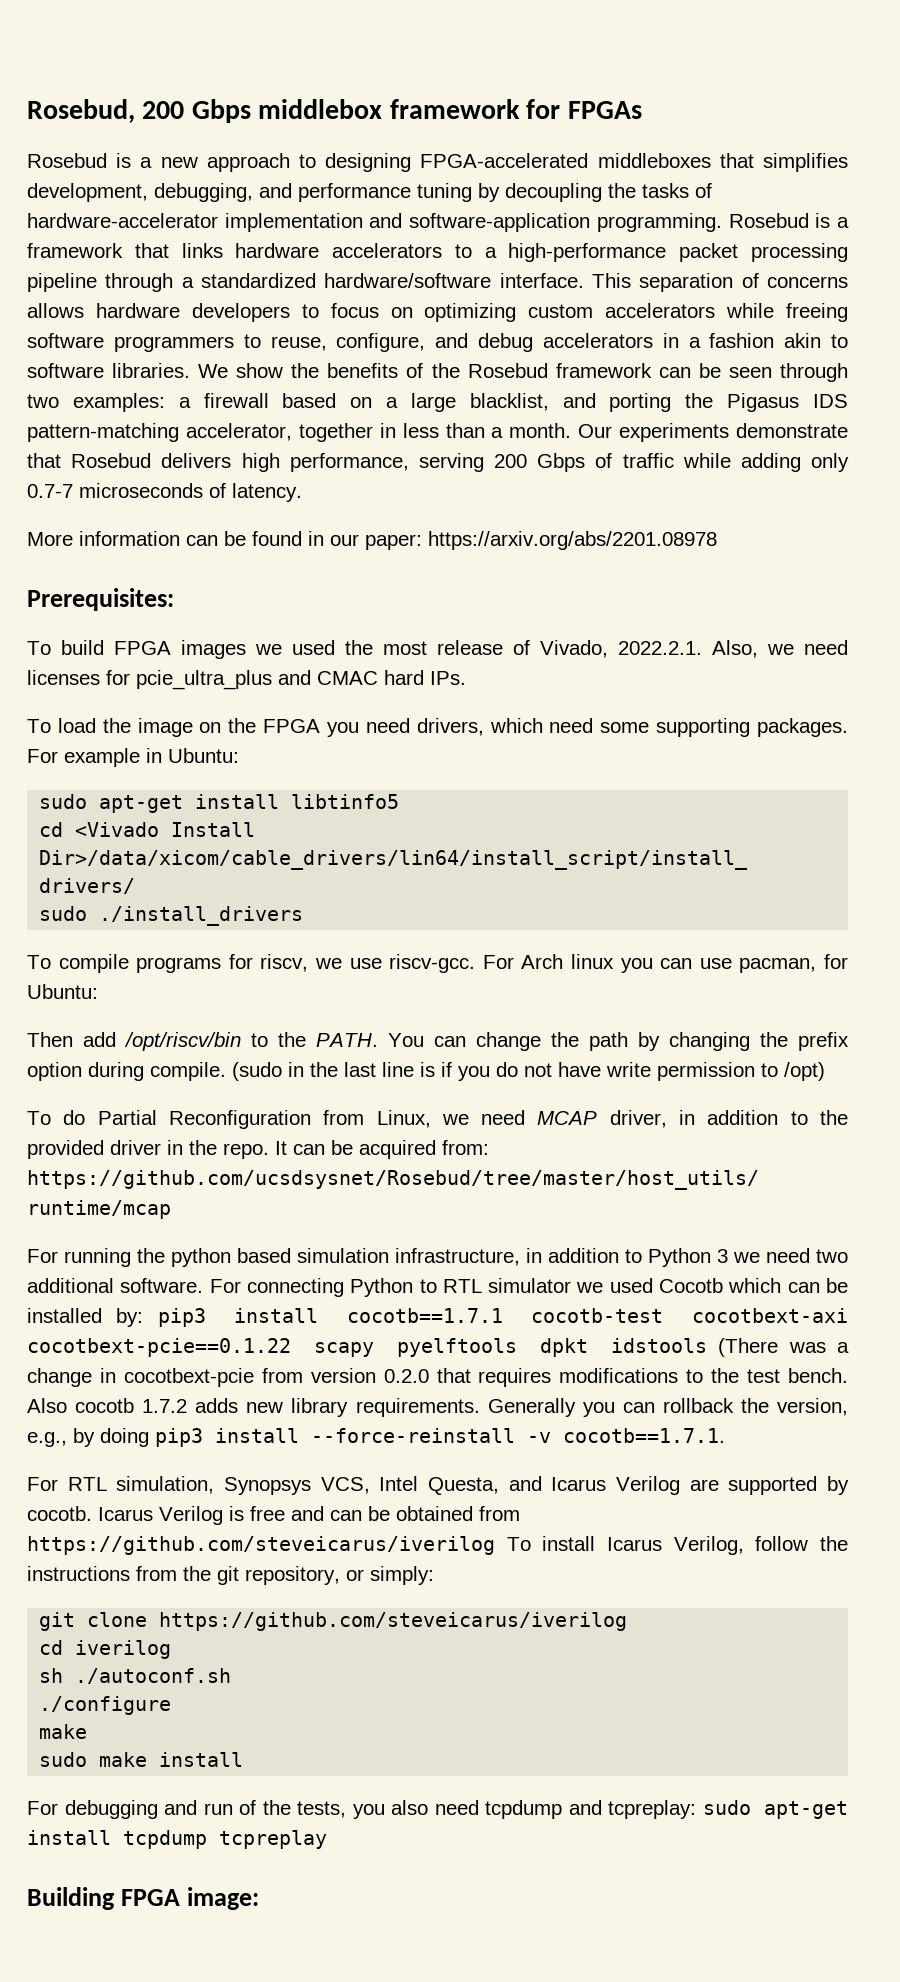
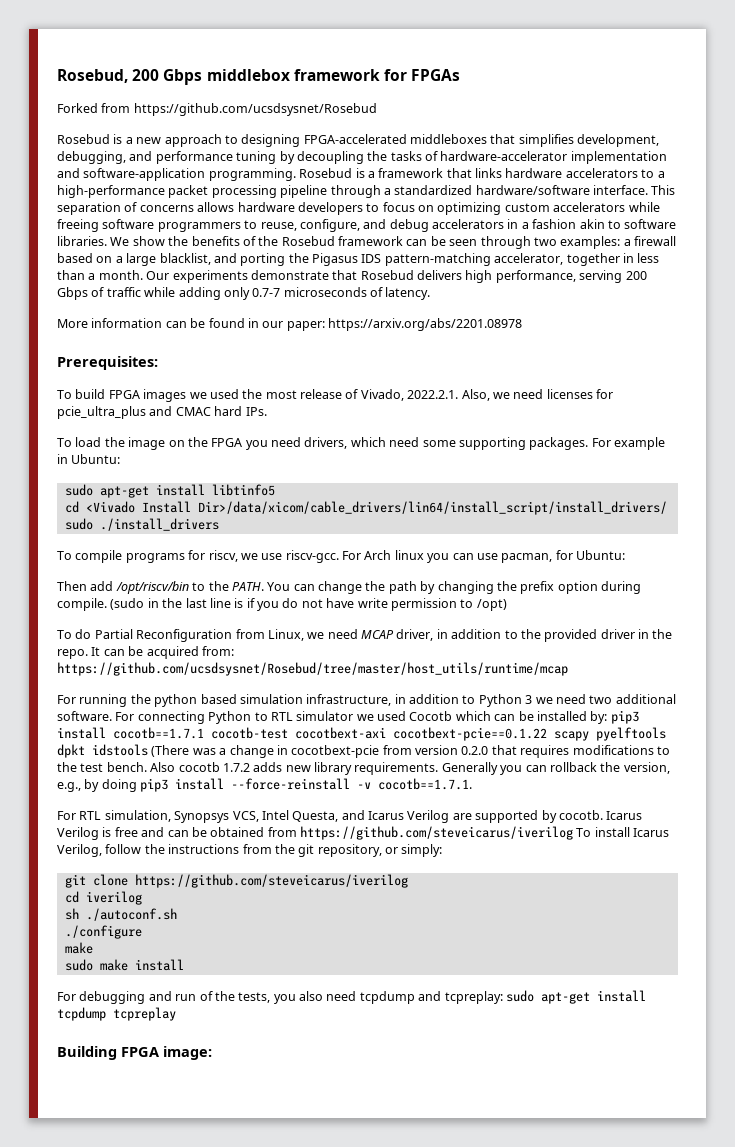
+ Forked from https://github.com/ucsdsysnet/Rosebud

